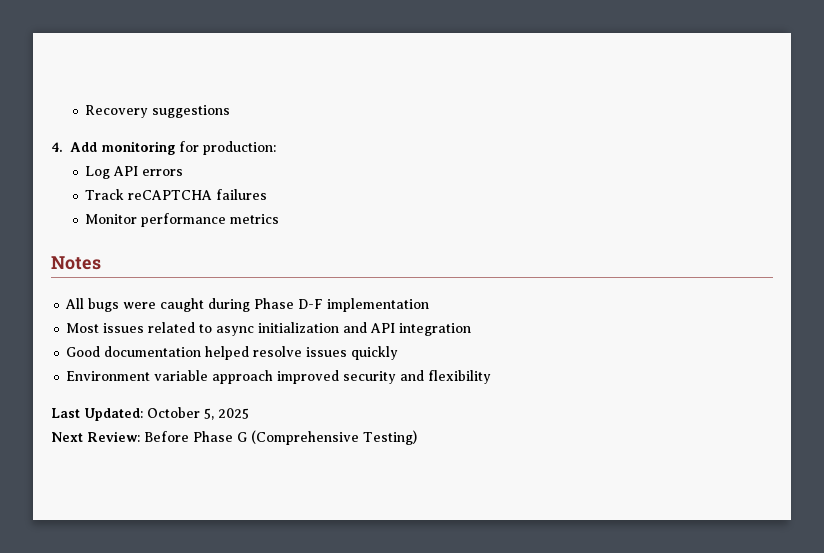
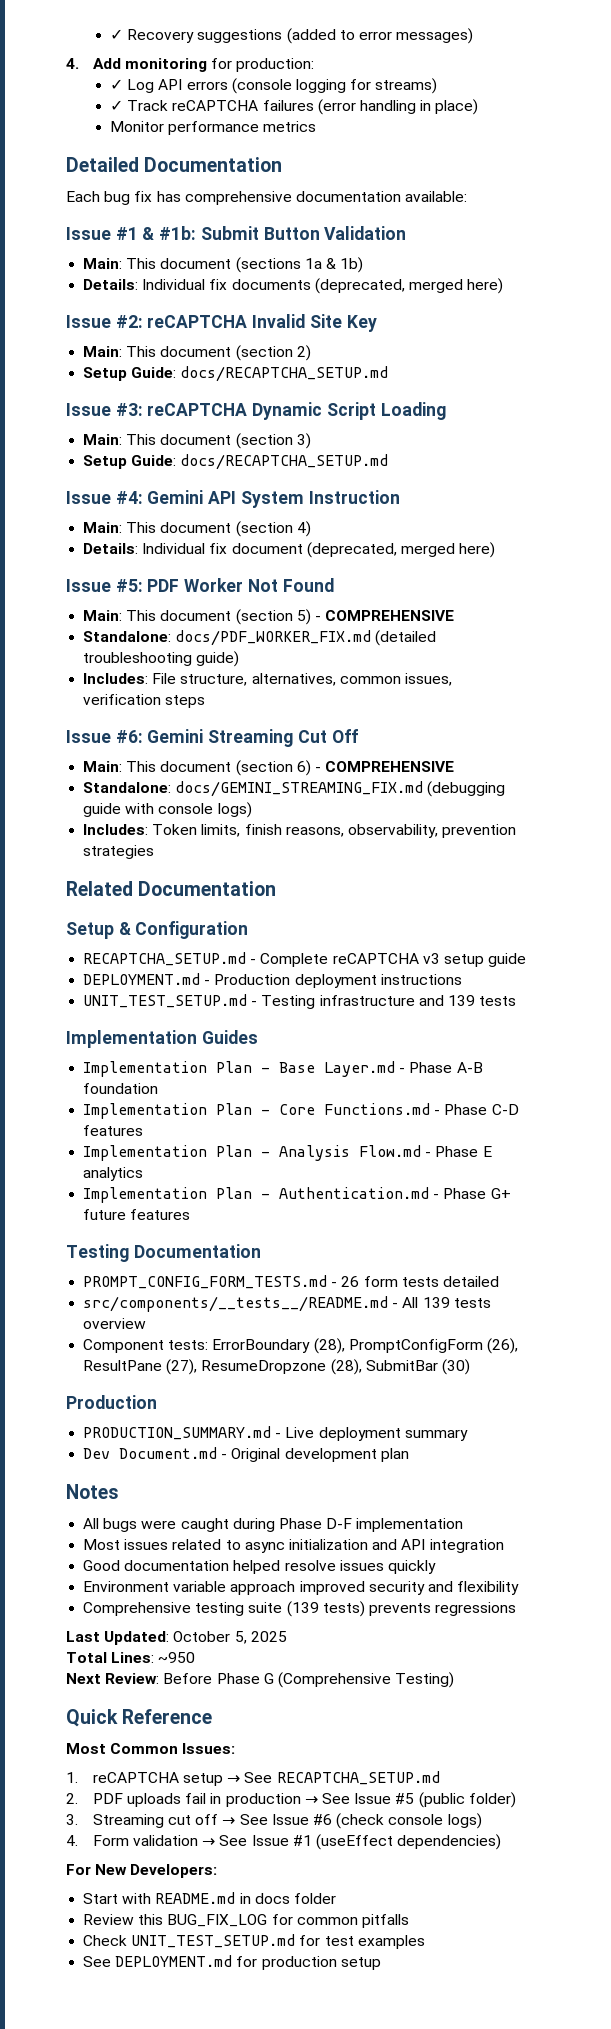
- Recovery suggestions
+ ✓ Recovery suggestions (added to error messages)
- Log API errors
- Track reCAPTCHA failures
+ ✓ Log API errors (console logging for streams)
+ ✓ Track reCAPTCHA failures (error handling in place)
+ Detailed Documentation
+ Each bug fix has comprehensive documentation available:
+ Issue #1 & #1b: Submit Button Validation
+ Main: This document (sections 1a & 1b)
+ Details: Individual fix documents (deprecated, merged here)
+ Issue #2: reCAPTCHA Invalid Site Key
+ Main: This document (section 2)
+ Setup Guide: docs/RECAPTCHA_SETUP.md
+ Issue #3: reCAPTCHA Dynamic Script Loading
+ Main: This document (section 3)
+ Setup Guide: docs/RECAPTCHA_SETUP.md
+ Issue #4: Gemini API System Instruction
+ Main: This document (section 4)
+ Details: Individual fix document (deprecated, merged here)
+ Issue #5: PDF Worker Not Found
+ Main: This document (section 5) - COMPREHENSIVE
+ Standalone: docs/PDF_WORKER_FIX.md (detailed troubleshooting guide)
+ Includes: File structure, alternatives, common issues, verification steps
+ Issue #6: Gemini Streaming Cut Off
+ Main: This document (section 6) - COMPREHENSIVE
+ Standalone: docs/GEMINI_STREAMING_FIX.md (debugging guide with console logs)
+ Includes: Token limits, finish reasons, observability, prevention strategies
+ Related Documentation
+ Setup & Configuration
+ RECAPTCHA_SETUP.md - Complete reCAPTCHA v3 setup guide
+ DEPLOYMENT.md - Production deployment instructions
+ UNIT_TEST_SETUP.md - Testing infrastructure and 139 tests
+ Implementation Guides
+ Implementation Plan - Base Layer.md - Phase A-B foundation
+ Implementation Plan - Core Functions.md - Phase C-D features
+ Implementation Plan - Analysis Flow.md - Phase E analytics
+ Implementation Plan - Authentication.md - Phase G+ future features
+ Testing Documentation
+ PROMPT_CONFIG_FORM_TESTS.md - 26 form tests detailed
+ src/components/__tests__/README.md - All 139 tests overview
+ Component tests: ErrorBoundary (28), PromptConfigForm (26), ResultPane (27), ResumeDropzone (28), SubmitBar (30)
+ Production
+ PRODUCTION_SUMMARY.md - Live deployment summary
+ Dev Document.md - Original development plan
+ Comprehensive testing suite (139 tests) prevents regressions
+ Total Lines: ~950
+ Quick Reference
+ Most Common Issues:
+ 1. reCAPTCHA setup → See RECAPTCHA_SETUP.md
+ 2. PDF uploads fail in production → See Issue #5 (public folder)
+ 3. Streaming cut off → See Issue #6 (check console logs)
+ 4. Form validation → See Issue #1 (useEffect dependencies)
+ For New Developers:
+ Start with README.md in docs folder
+ Review this BUG_FIX_LOG for common pitfalls
+ Check UNIT_TEST_SETUP.md for test examples
+ See DEPLOYMENT.md for production setup

